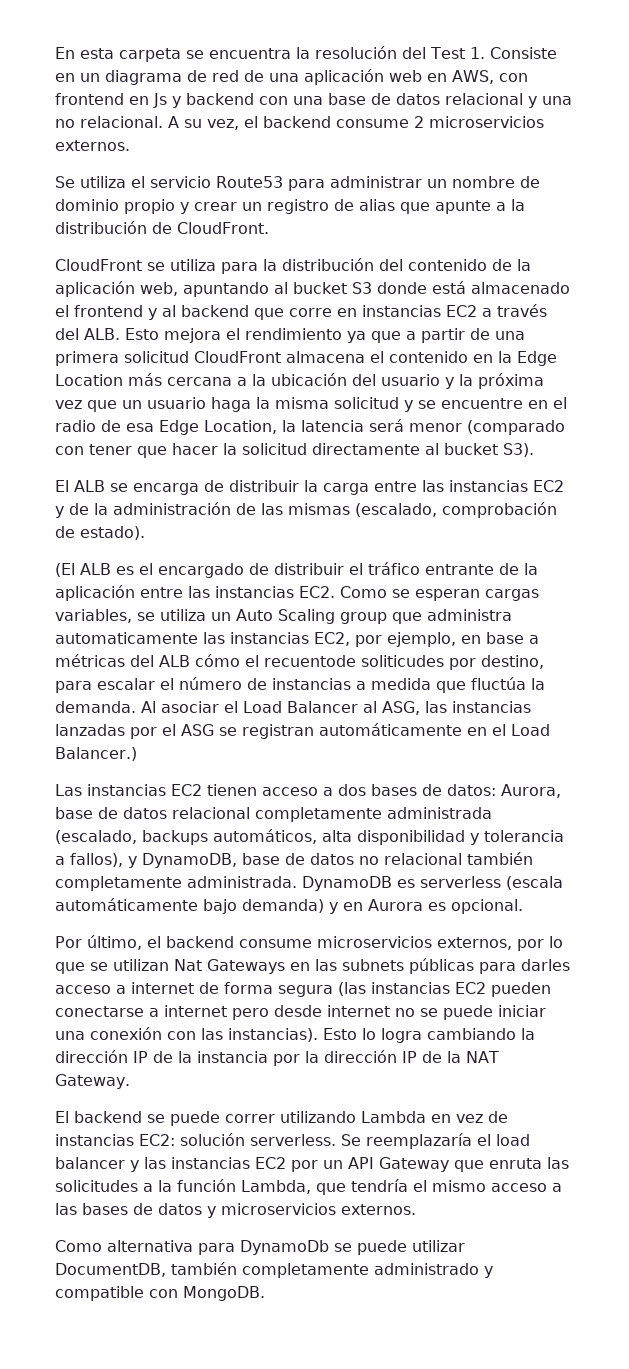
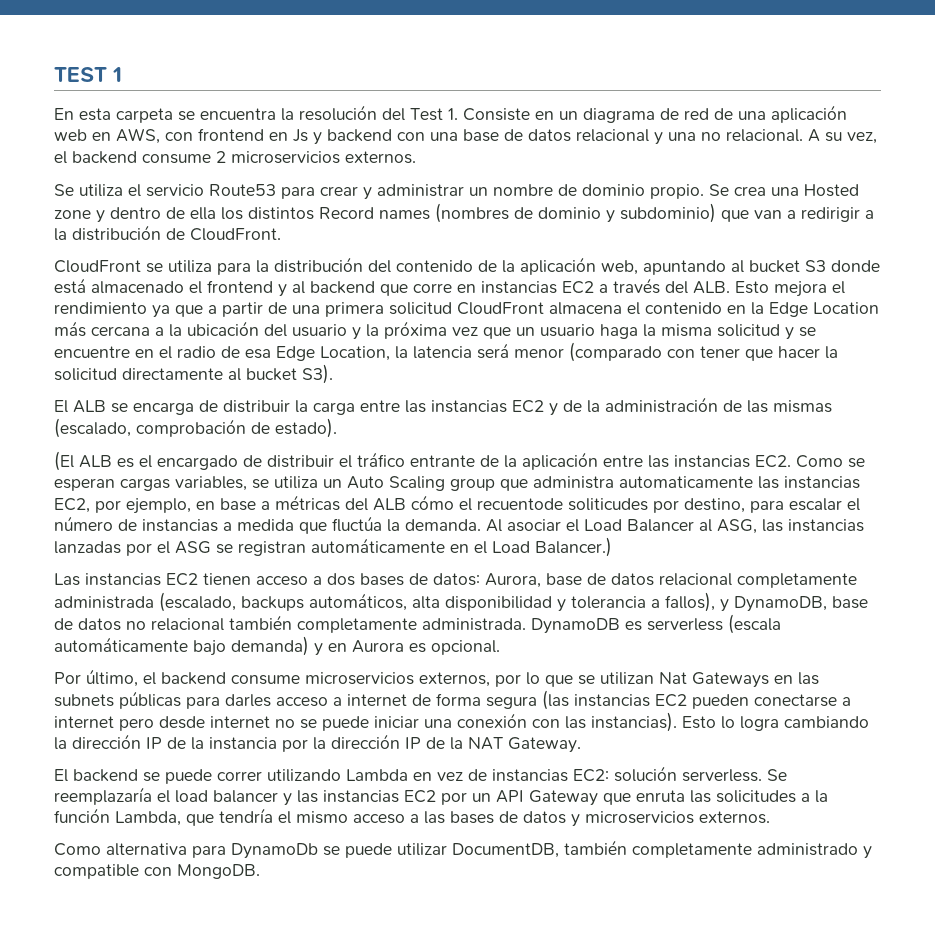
+ TEST 1
- Se utiliza el servicio Route53 para administrar un nombre de dominio propio y crear un registro de alias que apunte a la distribución de CloudFront.
+ Se utiliza el servicio Route53 para crear y administrar un nombre de dominio propio. Se crea una Hosted zone y dentro de ella los distintos Record names (nombres de dominio y subdominio) que van a redirigir a la distribución de CloudFront.

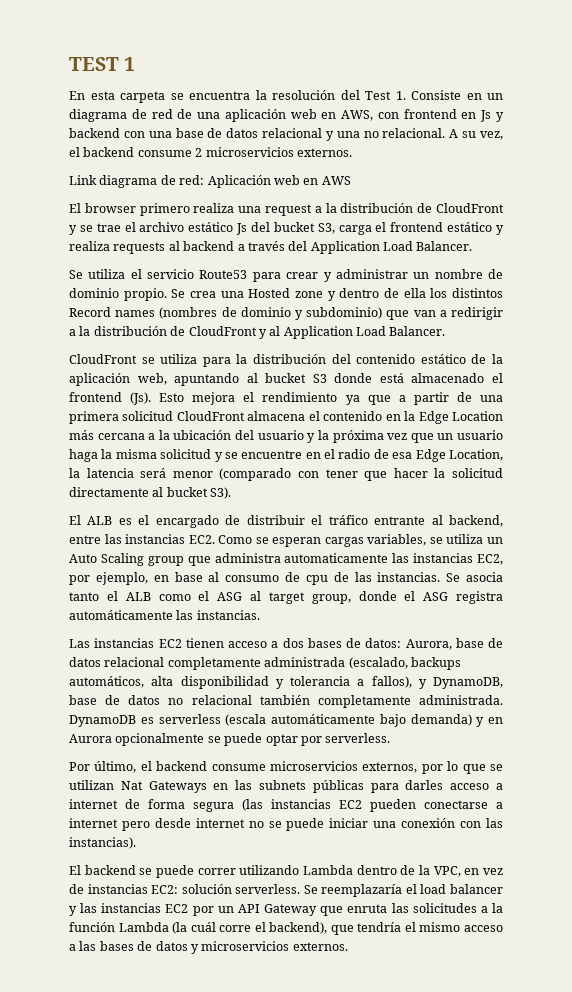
+ Link diagrama de red: Aplicación web en AWS
+ El browser primero realiza una request a la distribución de CloudFront y se trae el archivo estático Js del bucket S3, carga el frontend estático y realiza requests al backend a través del Application Load Balancer.
- Se crea una Hosted zone y dentro de ella los distintos Record names (nombres de dominio y subdominio) que van a redirigir a la distribución de CloudFront.
+ Se crea una Hosted zone y dentro de ella los distintos Record names (nombres de dominio y subdominio) que van a redirigir a la distribución de CloudFront y al Application Load Balancer.
- CloudFront se utiliza para la distribución del contenido de la aplicación web, apuntando al bucket S3 donde está almacenado el frontend y al backend que corre en instancias EC2 a través del ALB. Esto mejora el rendimiento ya que a partir de una primera solicitud CloudFront almacena el contenido en la Edge Location más cercana a la ubicación del usuario y la próxima vez que un usuario haga la misma solicitud y se encuentre en el radio de esa Edge Location, la latencia será menor (comparado con tener que hacer la solicitud directamente al bucket S3).
+ CloudFront se utiliza para la distribución del contenido estático de la aplicación web, apuntando al bucket S3 donde está almacenado el frontend (Js). Esto mejora el rendimiento ya que a partir de una primera solicitud CloudFront almacena el contenido en la Edge Location más cercana a la ubicación del usuario y la próxima vez que un usuario haga la misma solicitud y se encuentre en el radio de esa Edge Location, la latencia será menor (comparado con tener que hacer la solicitud directamente al bucket S3).
- El ALB se encarga de distribuir la carga entre las instancias EC2 y de la administración de las mismas (escalado, comprobación de estado).
- (El ALB es el encargado de distribuir el tráfico entrante de la aplicación entre las instancias EC2. Como se esperan cargas variables, se utiliza un Auto Scaling group que administra automaticamente las instancias EC2, por ejemplo, en base a métricas del ALB cómo el recuentode soliticudes por destino, para escalar el número de instancias a medida que fluctúa la demanda. Al asociar el Load Balancer al ASG, las instancias lanzadas por el ASG se registran automáticamente en el Load Balancer.)
+ El ALB es el encargado de distribuir el tráfico entrante al backend, entre las instancias EC2. Como se esperan cargas variables, se utiliza un Auto Scaling group que administra automaticamente las instancias EC2, por ejemplo, en base al consumo de cpu de las instancias. Se asocia tanto el ALB como el ASG al target group, donde el ASG registra automáticamente las instancias.
- DynamoDB es serverless (escala automáticamente bajo demanda) y en Aurora es opcional.
+ DynamoDB es serverless (escala automáticamente bajo demanda) y en Aurora opcionalmente se puede optar por serverless.
- Esto lo logra cambiando la dirección IP de la instancia por la dirección IP de la NAT Gateway.
- El backend se puede correr utilizando Lambda en vez de instancias EC2: solución serverless.
+ El backend se puede correr utilizando Lambda dentro de la VPC, en vez de instancias EC2: solución serverless.
- Se reemplazaría el load balancer y las instancias EC2 por un API Gateway que enruta las solicitudes a la función Lambda, que tendría el mismo acceso a las bases de datos y microservicios externos.
+ Se reemplazaría el load balancer y las instancias EC2 por un API Gateway que enruta las solicitudes a la función Lambda (la cuál corre el backend), que tendría el mismo acceso a las bases de datos y microservicios externos.
- Como alternativa para DynamoDb se puede utilizar DocumentDB, también completamente administrado y compatible con MongoDB.

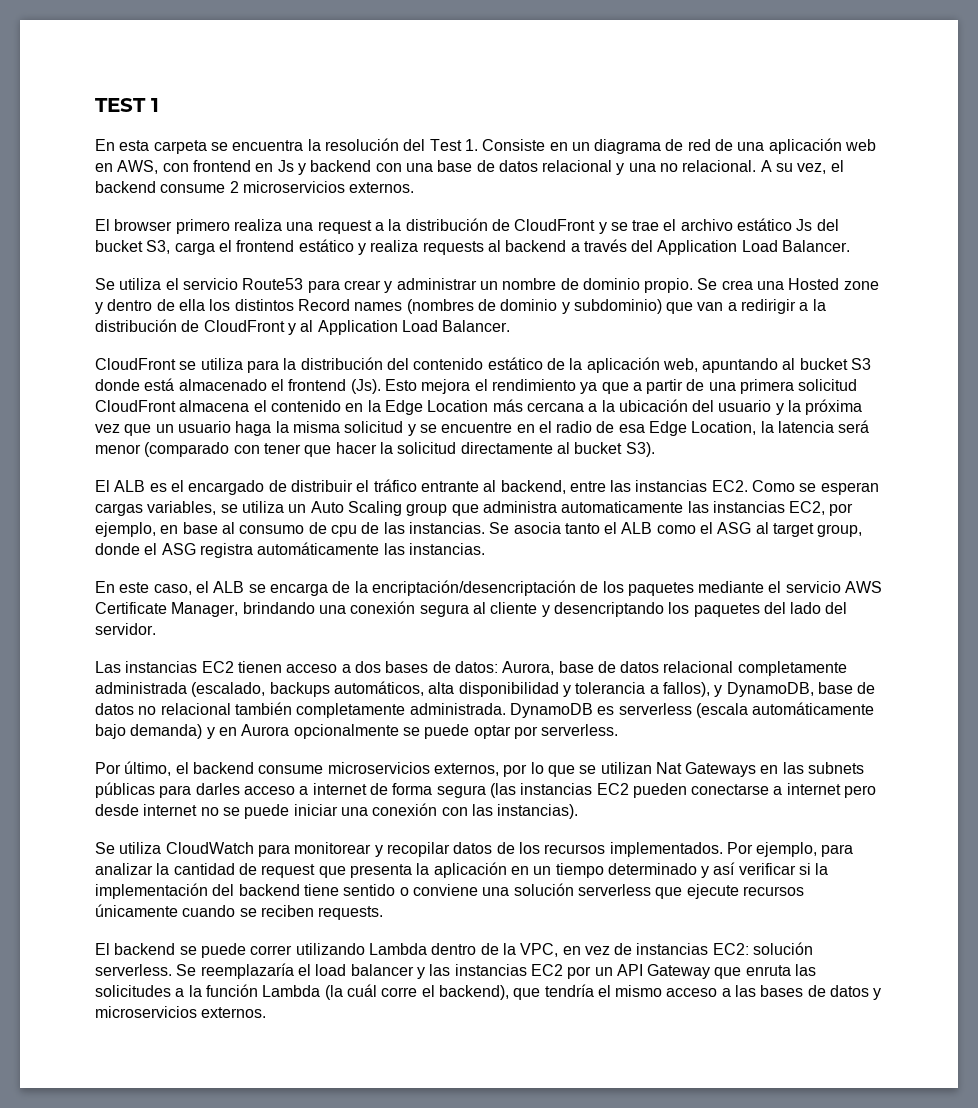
- Link diagrama de red: Aplicación web en AWS
+ En este caso, el ALB se encarga de la encriptación/desencriptación de los paquetes mediante el servicio AWS Certificate Manager, brindando una conexión segura al cliente y desencriptando los paquetes del lado del servidor.
+ Se utiliza CloudWatch para monitorear y recopilar datos de los recursos implementados. Por ejemplo, para analizar la cantidad de request que presenta la aplicación en un tiempo determinado y así verificar si la implementación del backend tiene sentido o conviene una solución serverless que ejecute recursos únicamente cuando se reciben requests.

